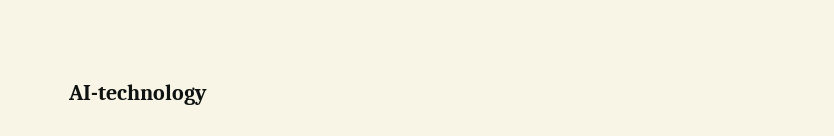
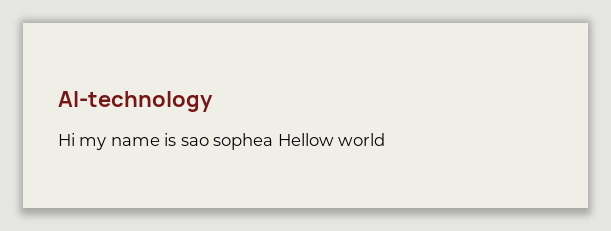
+ Hi my name is sao sophea Hellow world

